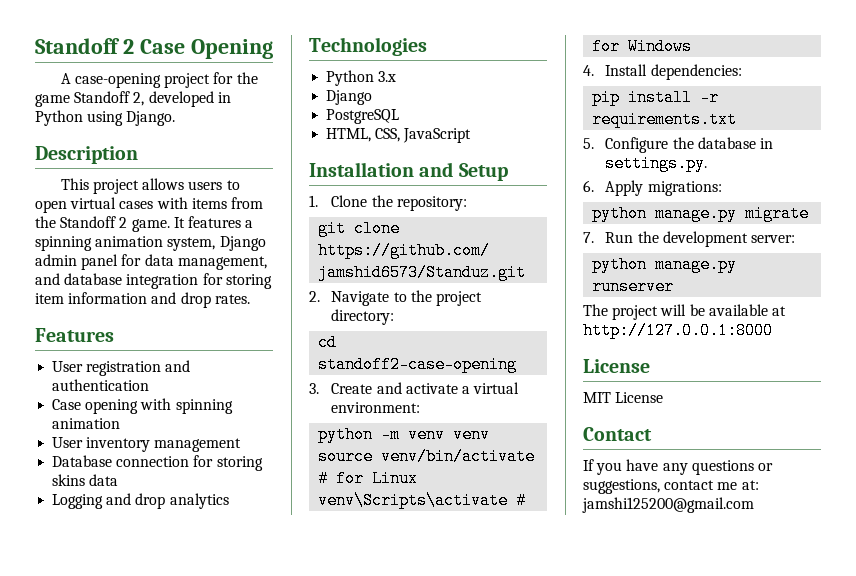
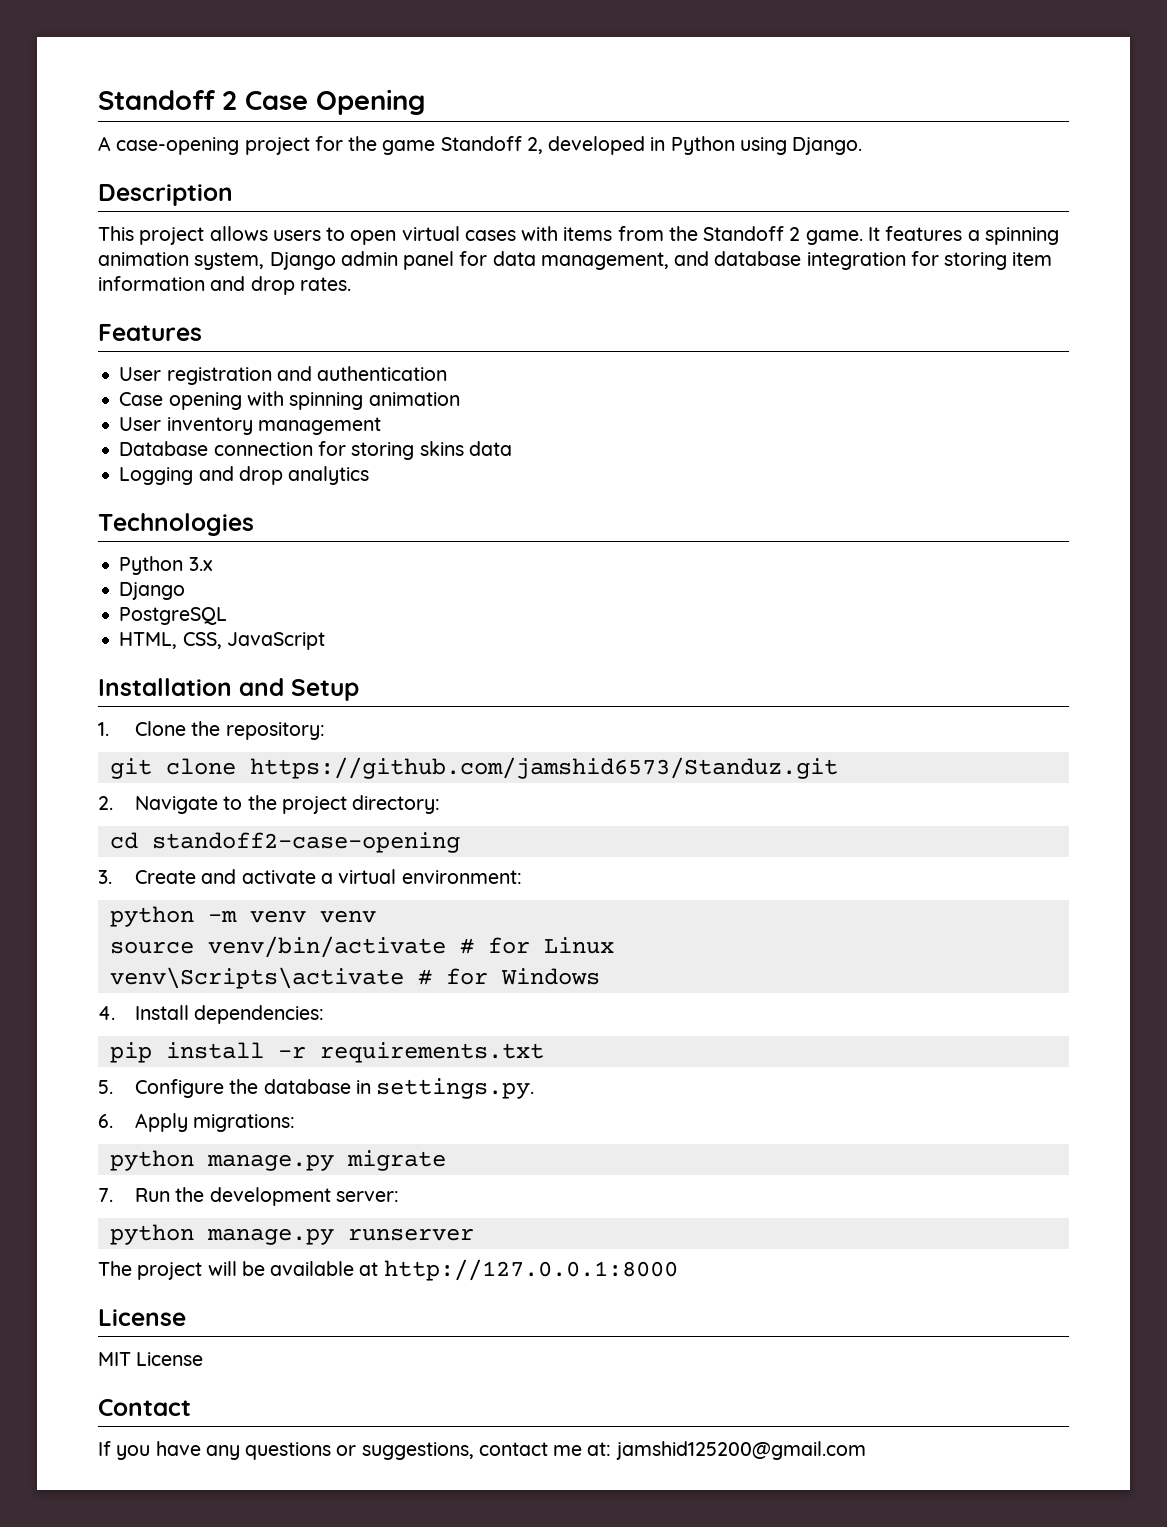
- If you have any questions or suggestions, contact me at: jamshi125200@gmail.com
+ If you have any questions or suggestions, contact me at: jamshid125200@gmail.com

